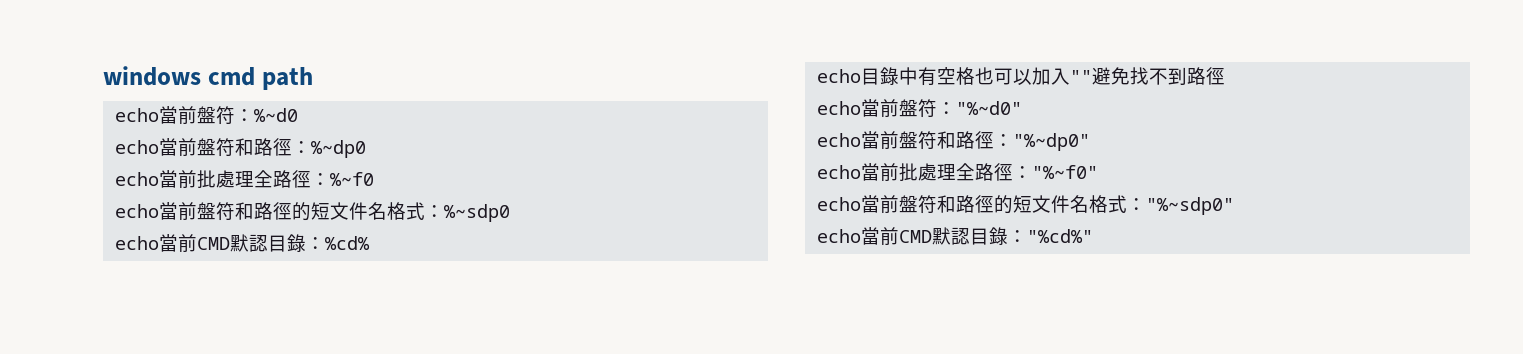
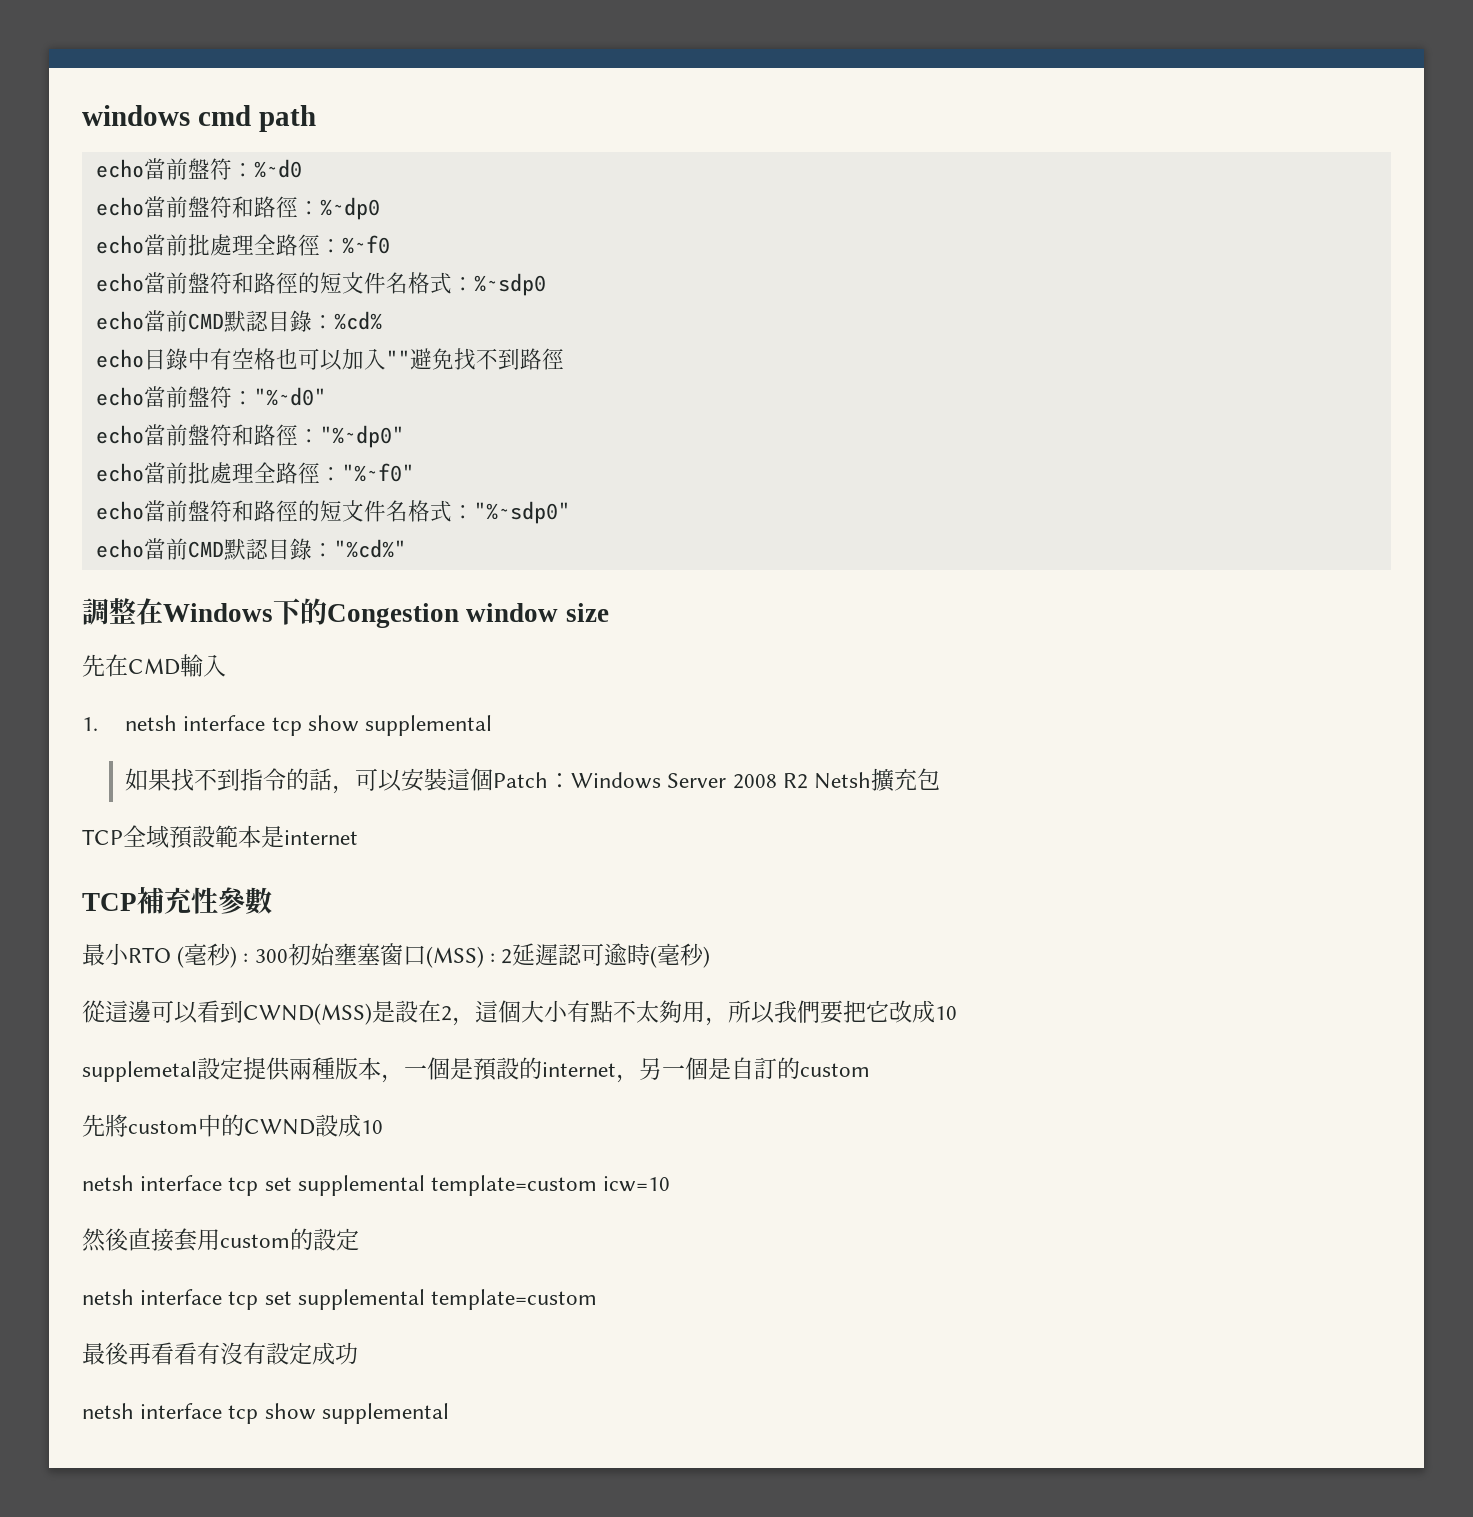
+ 調整在Windows下的Congestion window size
+ 先在CMD輸入
+ 1. netsh interface tcp show supplemental
+ 如果找不到指令的話，可以安裝這個Patch：Windows Server 2008 R2 Netsh擴充包
+ TCP全域預設範本是internet
+ TCP補充性參數
+ 最小RTO (毫秒) : 300初始壅塞窗口(MSS) : 2延遲認可逾時(毫秒)
+ 從這邊可以看到CWND(MSS)是設在2，這個大小有點不太夠用，所以我們要把它改成10
+ supplemetal設定提供兩種版本，一個是預設的internet，另一個是自訂的custom
+ 先將custom中的CWND設成10
+ netsh interface tcp set supplemental template=custom icw=10
+ 然後直接套用custom的設定
+ netsh interface tcp set supplemental template=custom
+ 最後再看看有沒有設定成功
+ netsh interface tcp show supplemental

